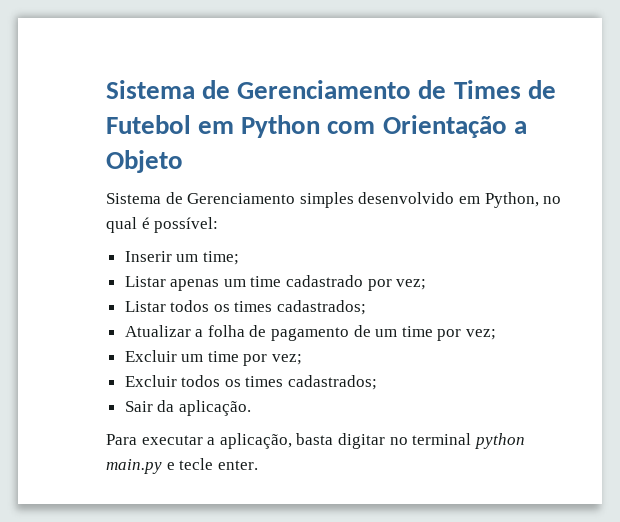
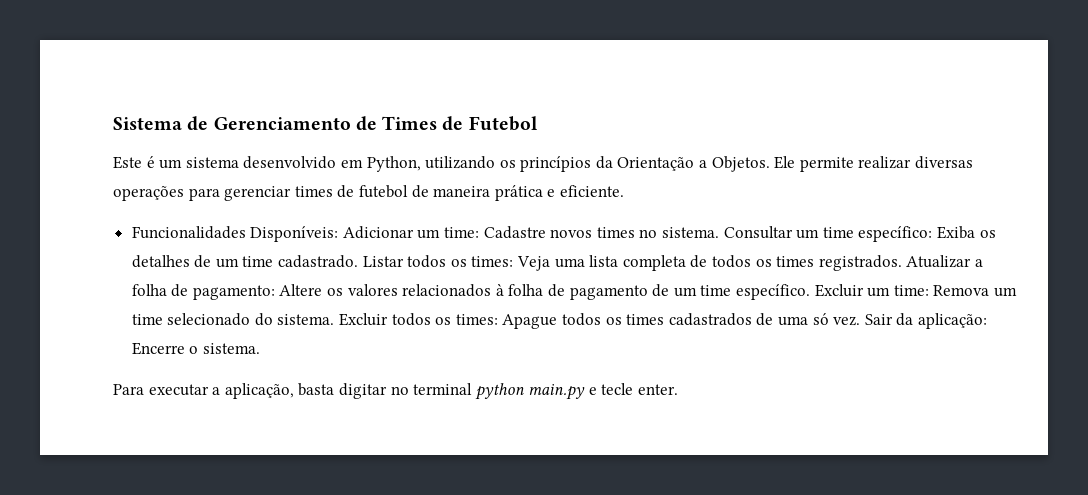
- Sistema de Gerenciamento de Times de Futebol em Python com Orientação a Objeto
- Sistema de Gerenciamento simples desenvolvido em Python, no qual é possível:
- Inserir um time;
- Listar apenas um time cadastrado por vez;
- Listar todos os times cadastrados;
- Atualizar a folha de pagamento de um time por vez;
- Excluir um time por vez;
- Excluir todos os times cadastrados;
- Sair da aplicação.
+ Sistema de Gerenciamento de Times de Futebol
+ Este é um sistema desenvolvido em Python, utilizando os princípios da Orientação a Objetos. Ele permite realizar diversas operações para gerenciar times de futebol de maneira prática e eficiente.
+ Funcionalidades Disponíveis: Adicionar um time: Cadastre novos times no sistema. Consultar um time específico: Exiba os detalhes de um time cadastrado. Listar todos os times: Veja uma lista completa de todos os times registrados. Atualizar a folha de pagamento: Altere os valores relacionados à folha de pagamento de um time específico. Excluir um time: Remova um time selecionado do sistema. Excluir todos os times: Apague todos os times cadastrados de uma só vez. Sair da aplicação: Encerre o sistema.

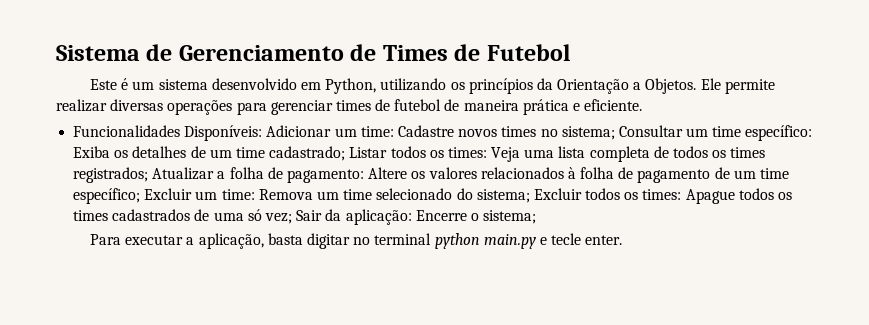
- Cadastre novos times no sistema.
+ Cadastre novos times no sistema;
- Exiba os detalhes de um time cadastrado.
+ Exiba os detalhes de um time cadastrado;
- Veja uma lista completa de todos os times registrados.
+ Veja uma lista completa de todos os times registrados;
- Altere os valores relacionados à folha de pagamento de um time específico.
+ Altere os valores relacionados à folha de pagamento de um time específico;
- Remova um time selecionado do sistema.
+ Remova um time selecionado do sistema;
- Apague todos os times cadastrados de uma só vez.
+ Apague todos os times cadastrados de uma só vez;
- Encerre o sistema.
+ Encerre o sistema;

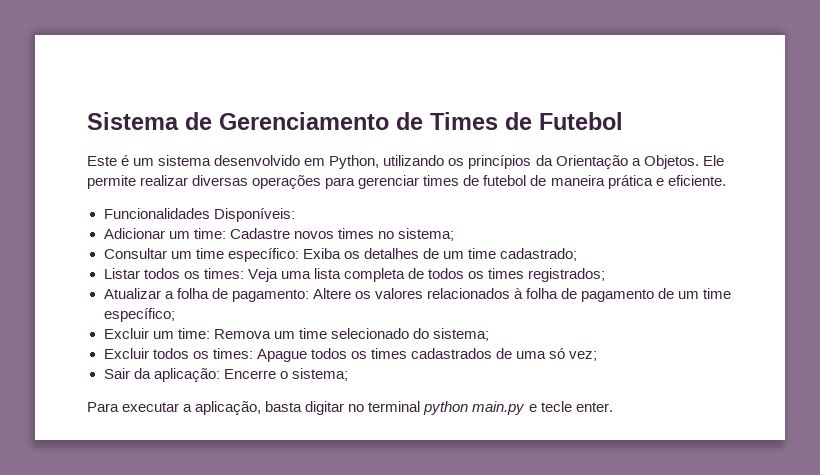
- Funcionalidades Disponíveis: Adicionar um time:
+ Funcionalidades Disponíveis:
+ Adicionar um time:
- Cadastre novos times no sistema; Consultar um time específico:
+ Cadastre novos times no sistema;
+ Consultar um time específico:
- Exiba os detalhes de um time cadastrado; Listar todos os times:
+ Exiba os detalhes de um time cadastrado;
+ Listar todos os times:
- Veja uma lista completa de todos os times registrados; Atualizar a folha de pagamento:
+ Veja uma lista completa de todos os times registrados;
+ Atualizar a folha de pagamento:
- Altere os valores relacionados à folha de pagamento de um time específico; Excluir um time:
+ Altere os valores relacionados à folha de pagamento de um time específico;
+ Excluir um time:
- Remova um time selecionado do sistema; Excluir todos os times:
+ Remova um time selecionado do sistema;
+ Excluir todos os times:
- Apague todos os times cadastrados de uma só vez; Sair da aplicação:
+ Apague todos os times cadastrados de uma só vez;
+ Sair da aplicação:

